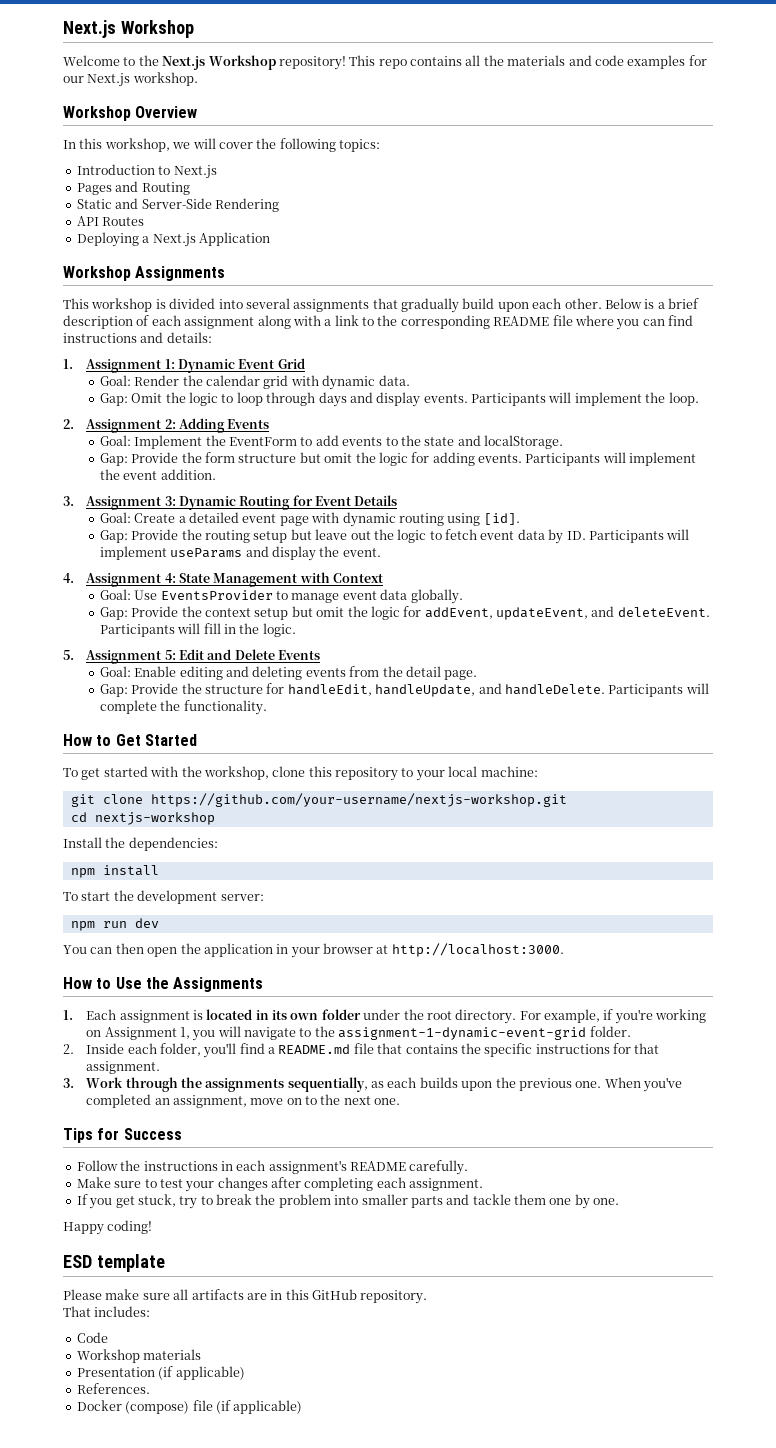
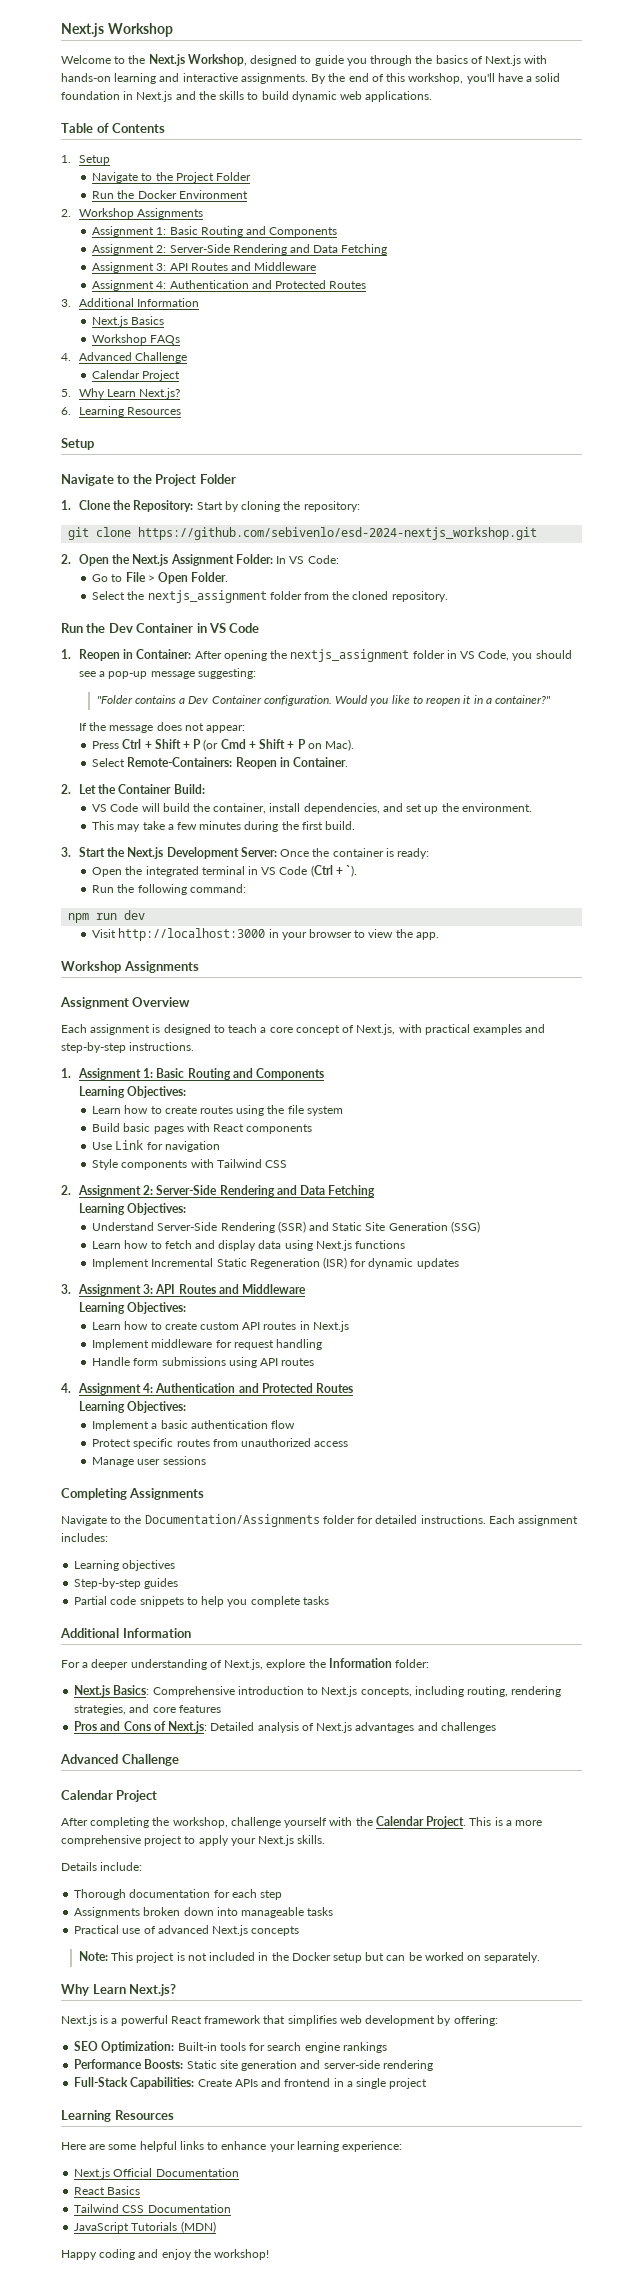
- Welcome to the Next.js Workshop repository! This repo contains all the materials and code examples for our Next.js workshop.
- Workshop Overview
- In this workshop, we will cover the following topics:
- Introduction to Next.js
- Pages and Routing
- Static and Server-Side Rendering
- API Routes
- Deploying a Next.js Application
+ Welcome to the Next.js Workshop, designed to guide you through the basics of Next.js with hands-on learning and interactive assignments. By the end of this workshop, you'll have a solid foundation in Next.js and the skills to build dynamic web applications.
+ Table of Contents
+ 1. Setup
+ Navigate to the Project Folder
+ Run the Docker Environment
+ 2. Workshop Assignments
+ Assignment 1: Basic Routing and Components
+ Assignment 2: Server-Side Rendering and Data Fetching
+ Assignment 3: API Routes and Middleware
+ Assignment 4: Authentication and Protected Routes
+ 3. Additional Information
+ Next.js Basics
+ Workshop FAQs
+ 4. Advanced Challenge
+ Calendar Project
+ 5. Why Learn Next.js?
+ 6. Learning Resources
+ Setup
+ Navigate to the Project Folder
+ 1. Clone the Repository: Start by cloning the repository:
+ git clone https://github.com/sebivenlo/esd-2024-nextjs_workshop.git
+ 2. Open the Next.js Assignment Folder: In VS Code:
+ Go to File > Open Folder.
+ Select the nextjs_assignment folder from the cloned repository.
+ Run the Dev Container in VS Code
+ 1. Reopen in Container: After opening the nextjs_assignment folder in VS Code, you should see a pop-up message suggesting:
+ "Folder contains a Dev Container configuration. Would you like to reopen it in a container?"
+ If the message does not appear:
+ Press Ctrl + Shift + P (or Cmd + Shift + P on Mac).
+ Select Remote-Containers: Reopen in Container.
+ 2. Let the Container Build:
+ VS Code will build the container, install dependencies, and set up the environment.
+ This may take a few minutes during the first build.
+ 3. Start the Next.js Development Server: Once the container is ready:
+ Open the integrated terminal in VS Code (Ctrl + `).
+ Run the following command:
+ npm run dev
+ Visit http://localhost:3000 in your browser to view the app.
  Workshop Assignments
- This workshop is divided into several assignments that gradually build upon each other. Below is a brief description of each assignment along with a link to the corresponding README file where you can find instructions and details:
- 1. Assignment 1: Dynamic Event Grid
- Goal: Render the calendar grid with dynamic data.
- Gap: Omit the logic to loop through days and display events. Participants will implement the loop.
- 2. Assignment 2: Adding Events
- Goal: Implement the EventForm to add events to the state and localStorage.
- Gap: Provide the form structure but omit the logic for adding events. Participants will implement the event addition.
- 3. Assignment 3: Dynamic Routing for Event Details
- Goal: Create a detailed event page with dynamic routing using [id].
- Gap: Provide the routing setup but leave out the logic to fetch event data by ID. Participants will implement useParams and display the event.
- 4. Assignment 4: State Management with Context
- Goal: Use EventsProvider to manage event data globally.
- Gap: Provide the context setup but omit the logic for addEvent, updateEvent, and deleteEvent. Participants will fill in the logic.
- 5. Assignment 5: Edit and Delete Events
- Goal: Enable editing and deleting events from the detail page.
- Gap: Provide the structure for handleEdit, handleUpdate, and handleDelete. Participants will complete the functionality.
- How to Get Started
- To get started with the workshop, clone this repository to your local machine:
- git clone https://github.com/your-username/nextjs-workshop.git
- cd nextjs-workshop
- Install the dependencies:
- npm install
- To start the development server:
- npm run dev
- You can then open the application in your browser at http://localhost:3000.
- How to Use the Assignments
- 1. Each assignment is located in its own folder under the root directory. For example, if you're working on Assignment 1, you will navigate to the assignment-1-dynamic-event-grid folder.
- 2. Inside each folder, you'll find a README.md file that contains the specific instructions for that assignment.
- 3. Work through the assignments sequentially, as each builds upon the previous one. When you've completed an assignment, move on to the next one.
- Tips for Success
- Follow the instructions in each assignment's README carefully.
- Make sure to test your changes after completing each assignment.
- If you get stuck, try to break the problem into smaller parts and tackle them one by one.
- Happy coding!
- ESD template
- Please make sure all artifacts are in this GitHub repository.
- That includes:
- Code
- Workshop materials
- Presentation (if applicable)
- References.
- Docker (compose) file (if applicable)
+ Assignment Overview
+ Each assignment is designed to teach a core concept of Next.js, with practical examples and step-by-step instructions.
+ 1. Assignment 1: Basic Routing and Components
+ Learning Objectives:
+ Learn how to create routes using the file system
+ Build basic pages with React components
+ Use Link for navigation
+ Style components with Tailwind CSS
+ 2. Assignment 2: Server-Side Rendering and Data Fetching
+ Learning Objectives:
+ Understand Server-Side Rendering (SSR) and Static Site Generation (SSG)
+ Learn how to fetch and display data using Next.js functions
+ Implement Incremental Static Regeneration (ISR) for dynamic updates
+ 3. Assignment 3: API Routes and Middleware
+ Learning Objectives:
+ Learn how to create custom API routes in Next.js
+ Implement middleware for request handling
+ Handle form submissions using API routes
+ 4. Assignment 4: Authentication and Protected Routes
+ Learning Objectives:
+ Implement a basic authentication flow
+ Protect specific routes from unauthorized access
+ Manage user sessions
+ Completing Assignments
+ Navigate to the Documentation/Assignments folder for detailed instructions. Each assignment includes:
+ Learning objectives
+ Step-by-step guides
+ Partial code snippets to help you complete tasks
+ Additional Information
+ For a deeper understanding of Next.js, explore the Information folder:
+ Next.js Basics: Comprehensive introduction to Next.js concepts, including routing, rendering strategies, and core features
+ Pros and Cons of Next.js: Detailed analysis of Next.js advantages and challenges
+ Advanced Challenge
+ Calendar Project
+ After completing the workshop, challenge yourself with the Calendar Project. This is a more comprehensive project to apply your Next.js skills.
+ Details include:
+ Thorough documentation for each step
+ Assignments broken down into manageable tasks
+ Practical use of advanced Next.js concepts
+ Note: This project is not included in the Docker setup but can be worked on separately.
+ Why Learn Next.js?
+ Next.js is a powerful React framework that simplifies web development by offering:
+ SEO Optimization: Built-in tools for search engine rankings
+ Performance Boosts: Static site generation and server-side rendering
+ Full-Stack Capabilities: Create APIs and frontend in a single project
+ Learning Resources
+ Here are some helpful links to enhance your learning experience:
+ Next.js Official Documentation
+ React Basics
+ Tailwind CSS Documentation
+ JavaScript Tutorials (MDN)
+ Happy coding and enjoy the workshop!

